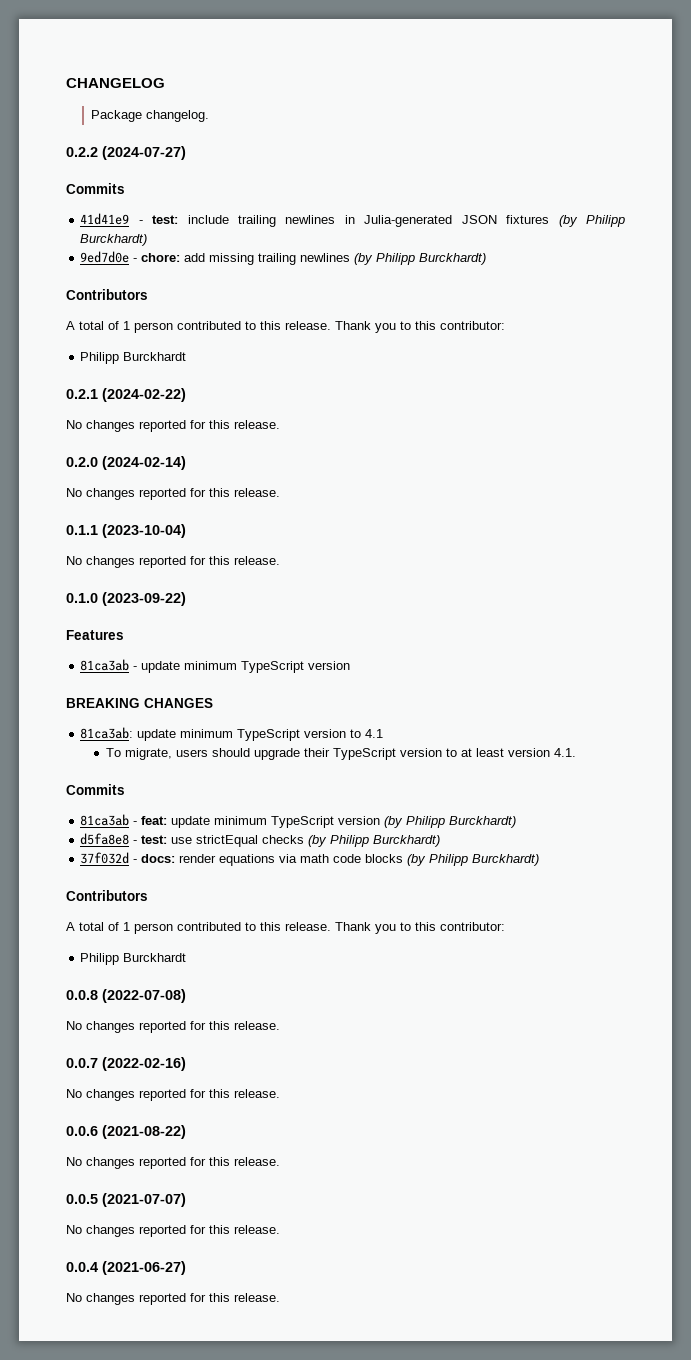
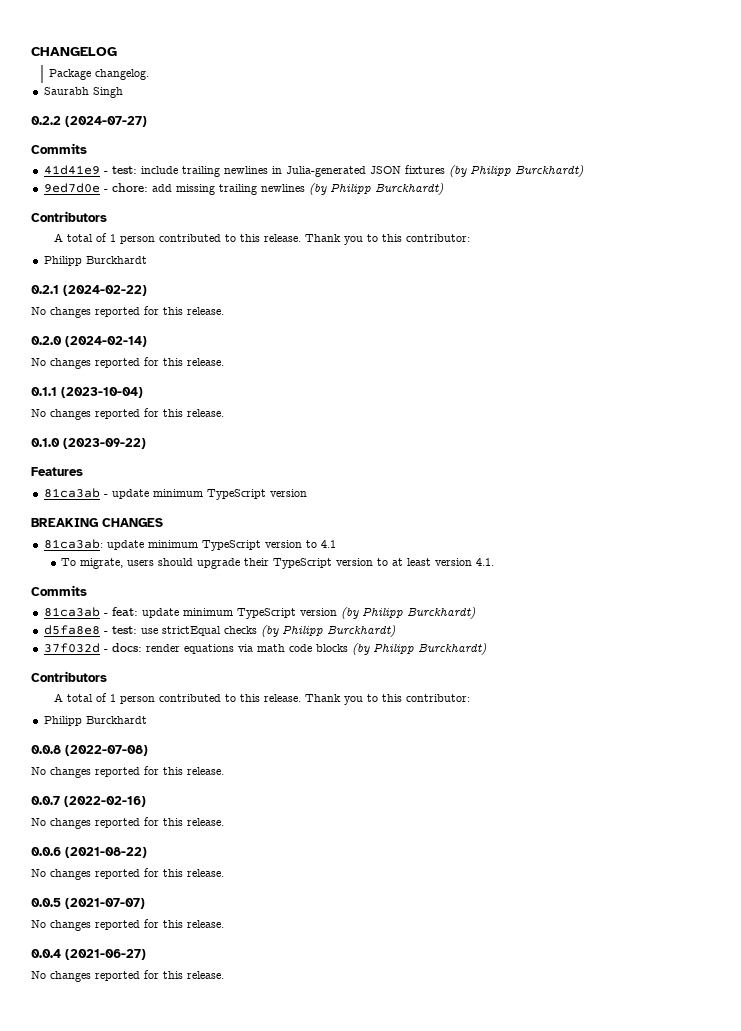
+ Saurabh Singh

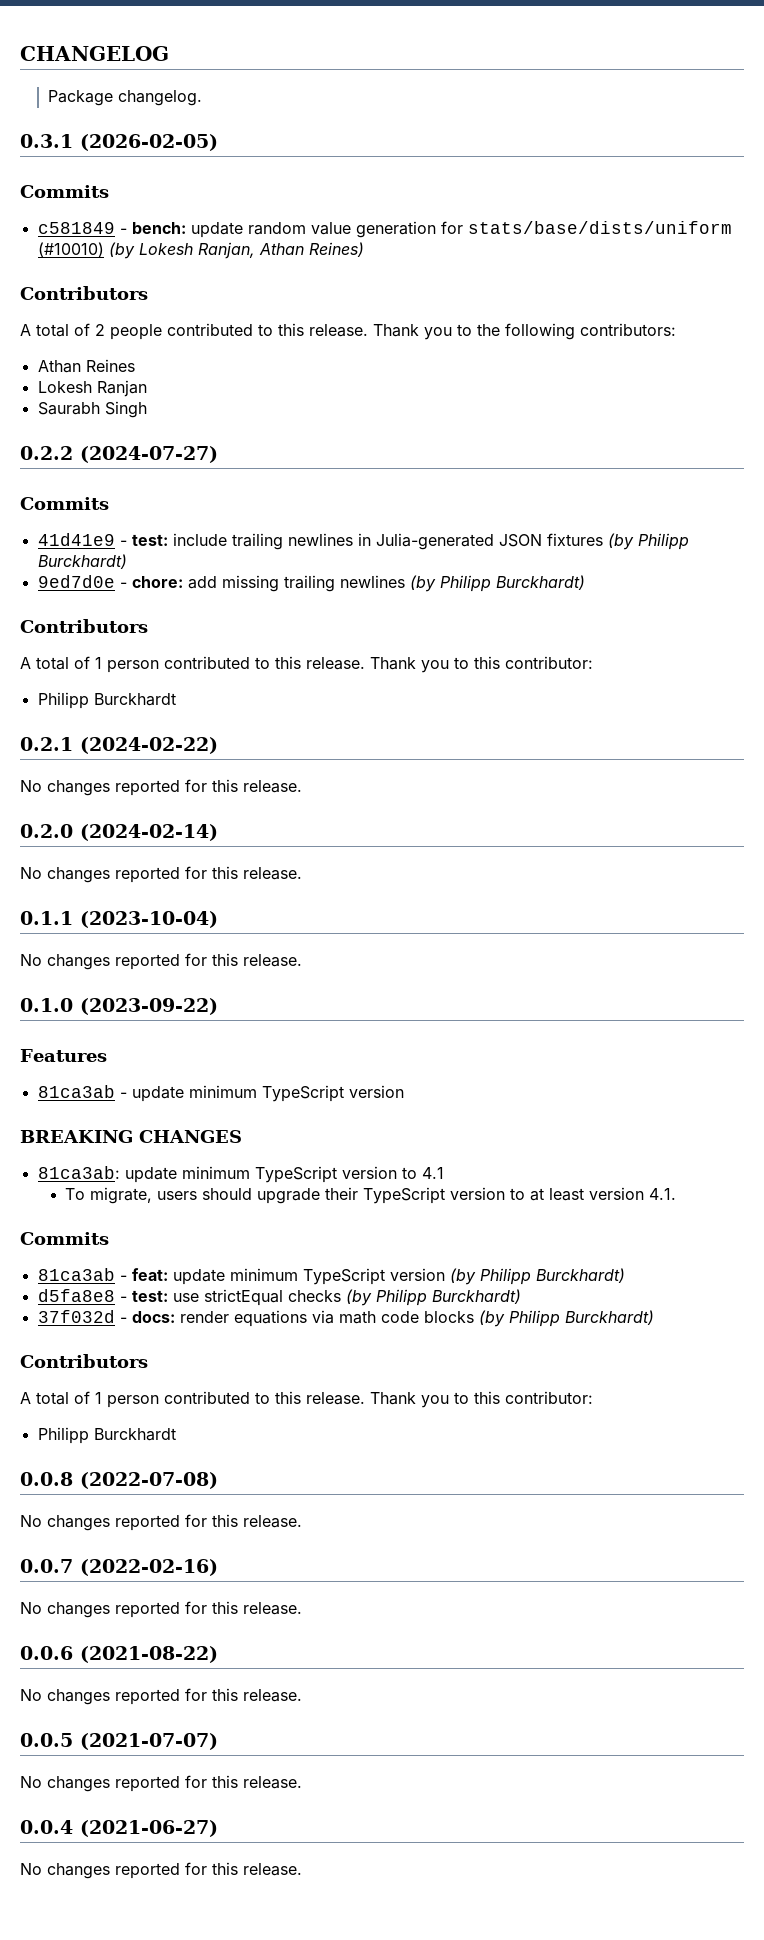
+ 0.3.1 (2026-02-05)
+ Commits
+ c581849 - bench: update random value generation for stats/base/dists/uniform (#10010) (by Lokesh Ranjan, Athan Reines)
+ Contributors
+ A total of 2 people contributed to this release. Thank you to the following contributors:
+ Athan Reines
+ Lokesh Ranjan

